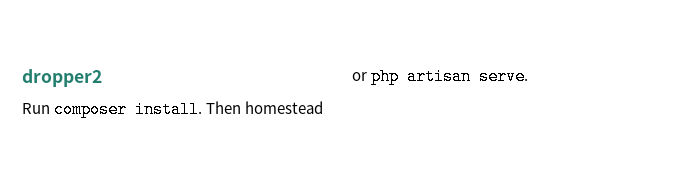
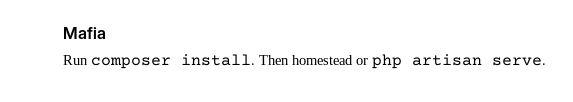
- dropper2
+ Mafia

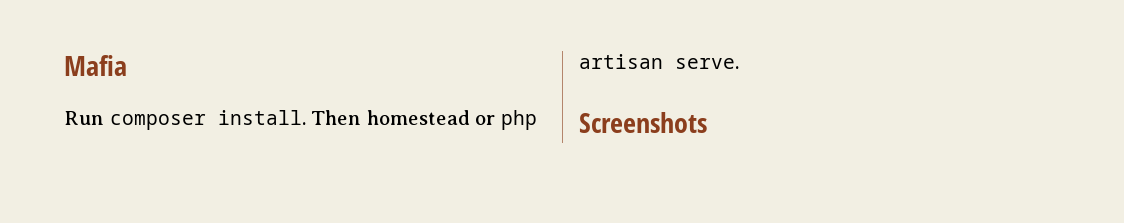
+ Screenshots

